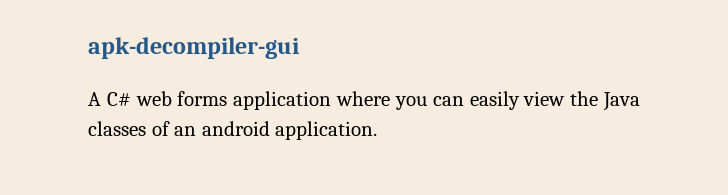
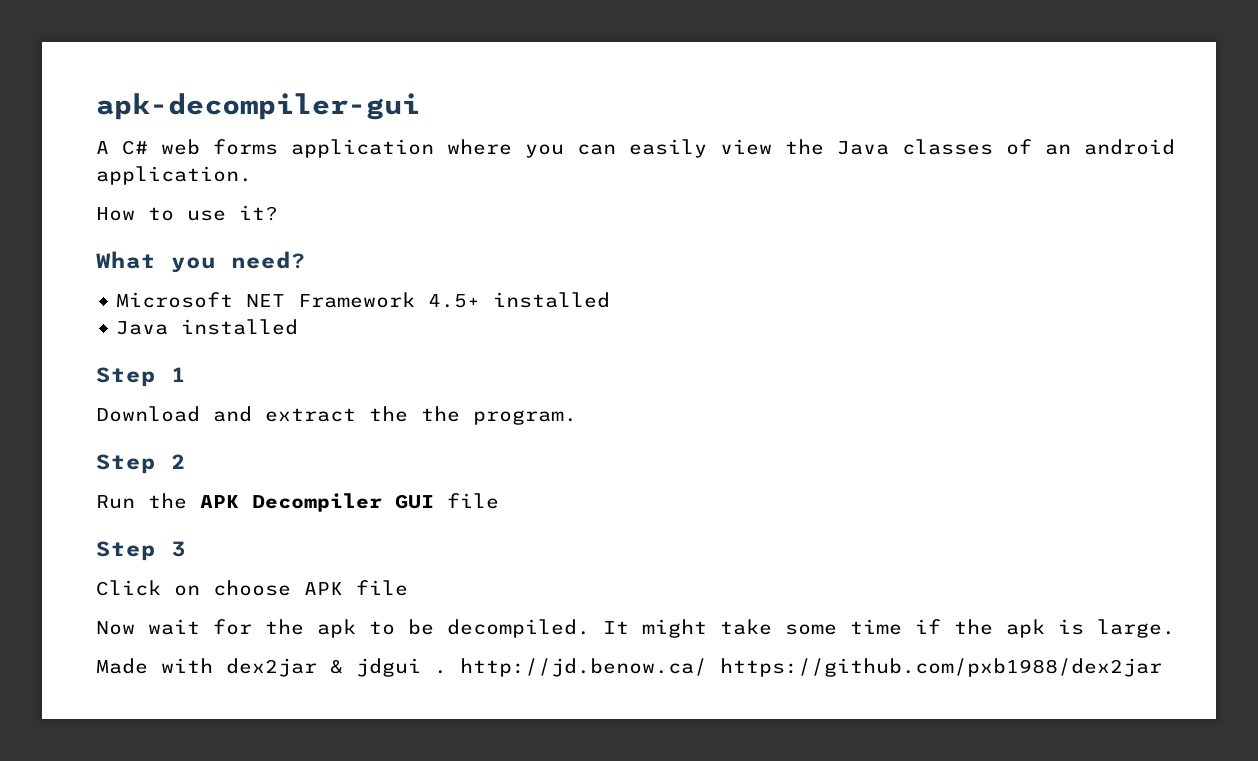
+ How to use it?
+ What you need?
+ Microsoft NET Framework 4.5+ installed
+ Java installed
+ Step 1
+ Download and extract the the program.
+ Step 2
+ Run the APK Decompiler GUI file
+ Step 3
+ Click on choose APK file
+ Now wait for the apk to be decompiled. It might take some time if the apk is large.
+ Made with dex2jar & jdgui . http://jd.benow.ca/ https://github.com/pxb1988/dex2jar

